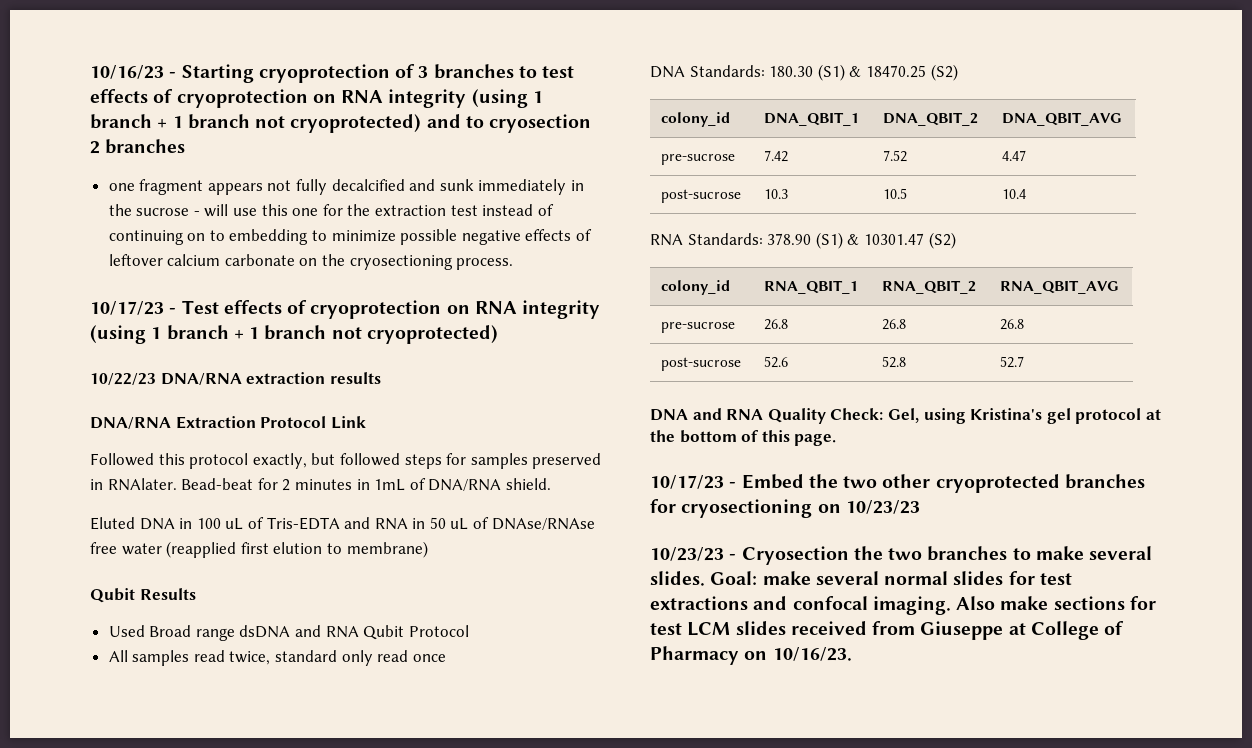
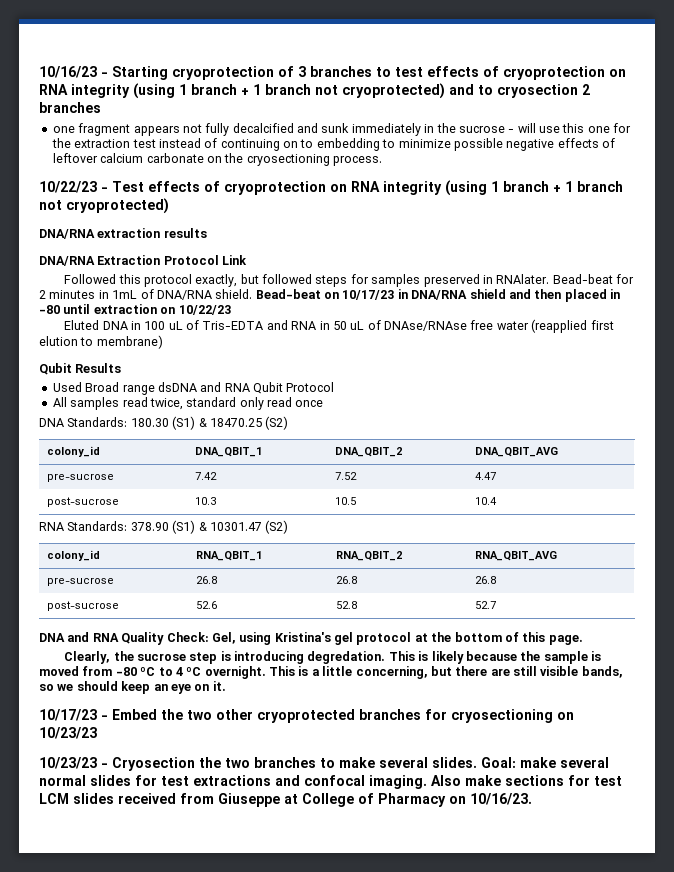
- 10/17/23 - Test effects of cryoprotection on RNA integrity (using 1 branch + 1 branch not cryoprotected)
+ 10/22/23 - Test effects of cryoprotection on RNA integrity (using 1 branch + 1 branch not cryoprotected)
- 10/22/23 DNA/RNA extraction results
+ DNA/RNA extraction results
+ Bead-beat on 10/17/23 in DNA/RNA shield and then placed in -80 until extraction on 10/22/23
+ Clearly, the sucrose step is introducing degredation. This is likely because the sample is moved from -80 ºC to 4 ºC overnight. This is a little concerning, but there are still visible bands, so we should keep an eye on it.

